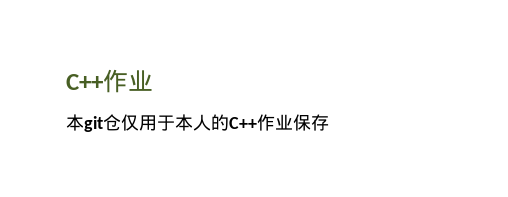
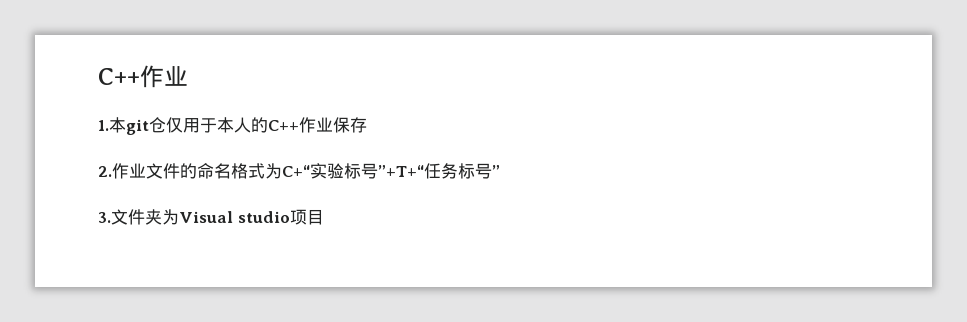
- 本git仓仅用于本人的C++作业保存
+ 1.本git仓仅用于本人的C++作业保存
+ 2.作业文件的命名格式为C+“实验标号”+T+“任务标号”
+ 3.文件夹为Visual studio项目

